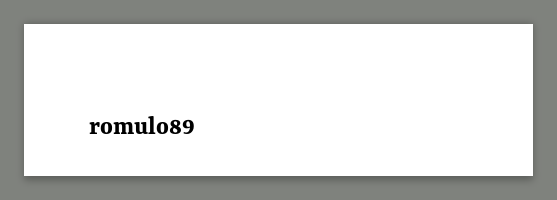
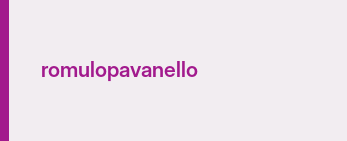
- romulo89
+ romulopavanello

